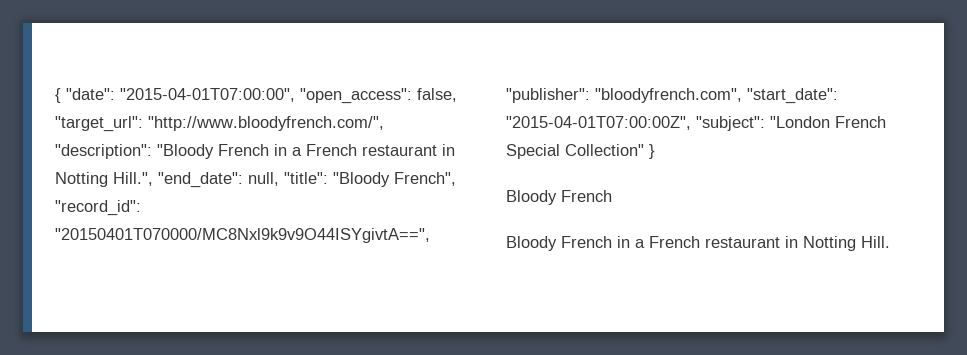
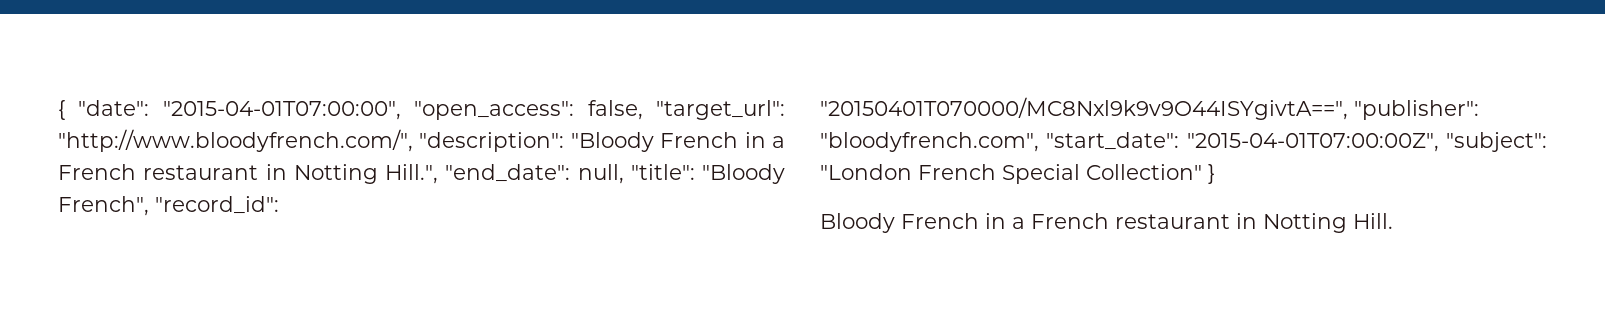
  { "date": "2015-04-01T07:00:00", "open_access": false, "target_url": "http://www.bloodyfrench.com/", "description": "Bloody French in a French restaurant in Notting Hill.", "end_date": null, "title": "Bloody French", "record_id": "20150401T070000/MC8Nxl9k9v9O44ISYgivtA==", "publisher": "bloodyfrench.com", "start_date": "2015-04-01T07:00:00Z", "subject": "London French Special Collection" }
- Bloody French

